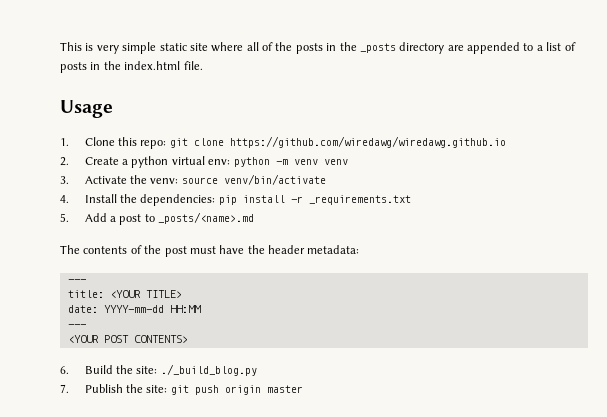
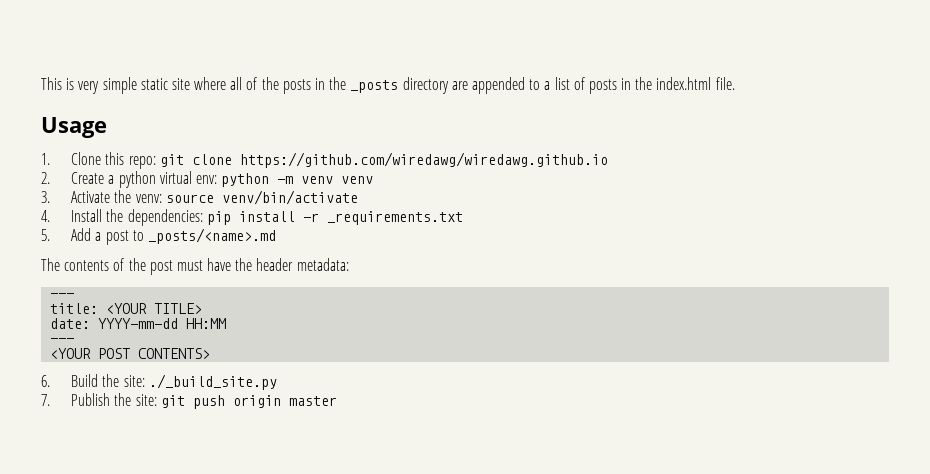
- 6. Build the site: ./_build_blog.py
+ 6. Build the site: ./_build_site.py

